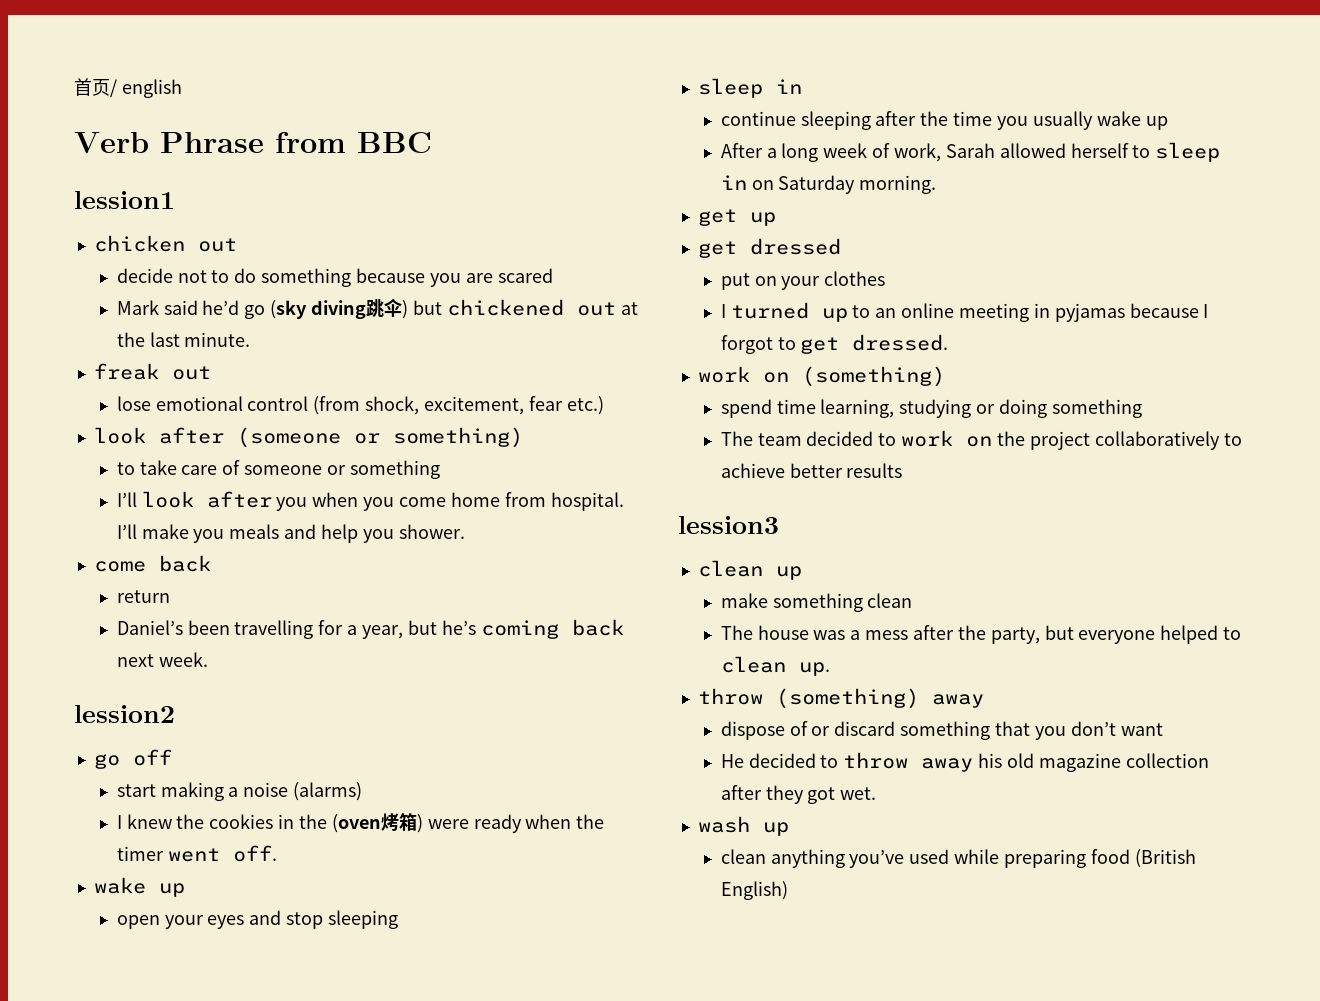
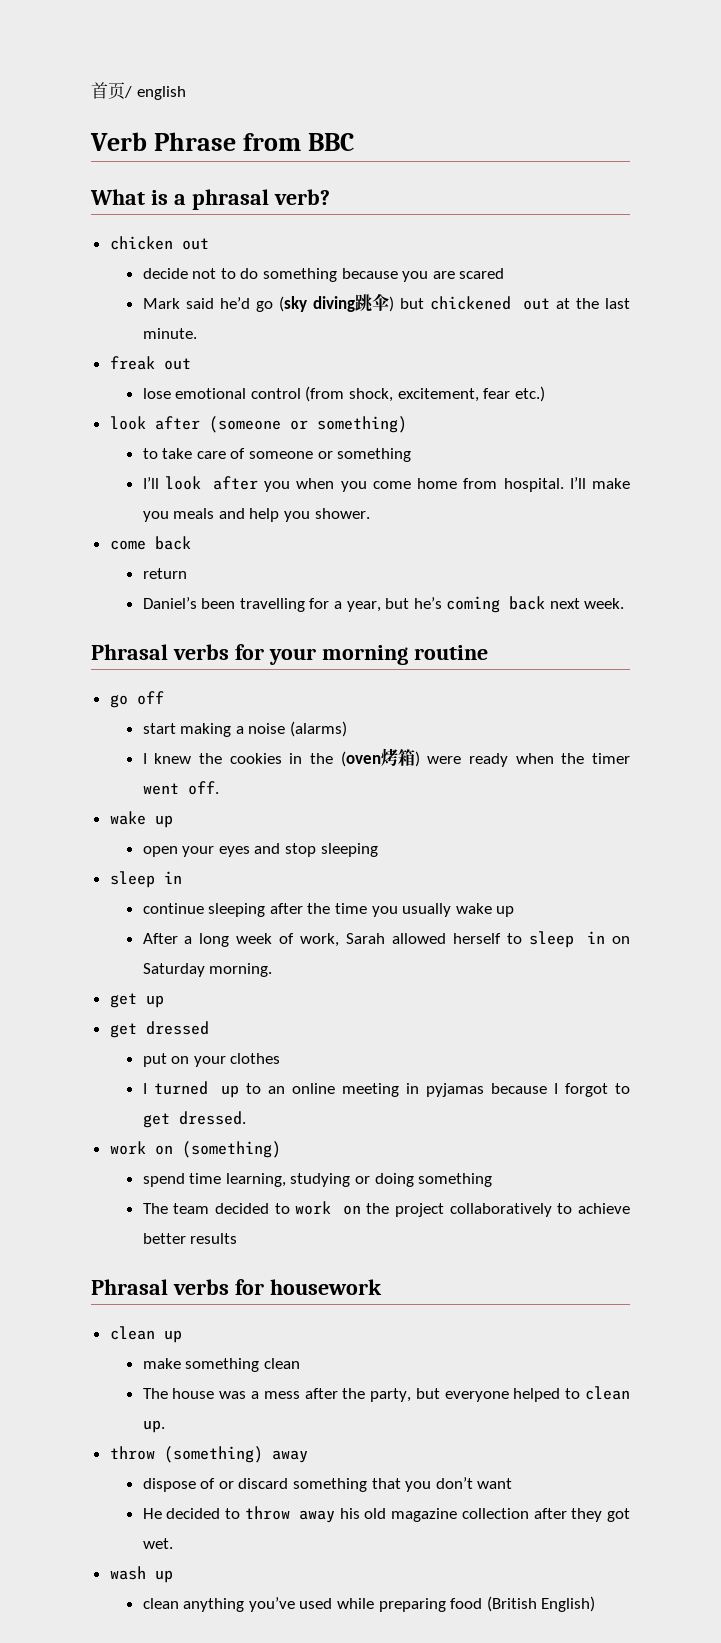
- lession1
+ What is a phrasal verb?
- lession2
+ Phrasal verbs for your morning routine
- lession3
+ Phrasal verbs for housework

